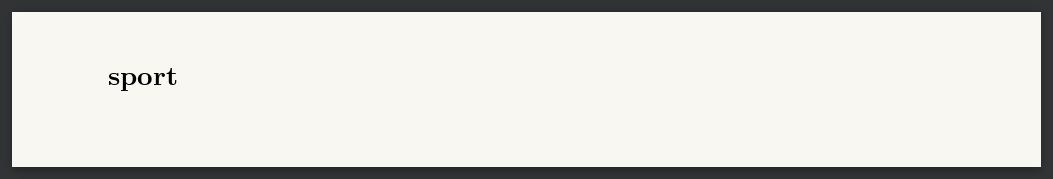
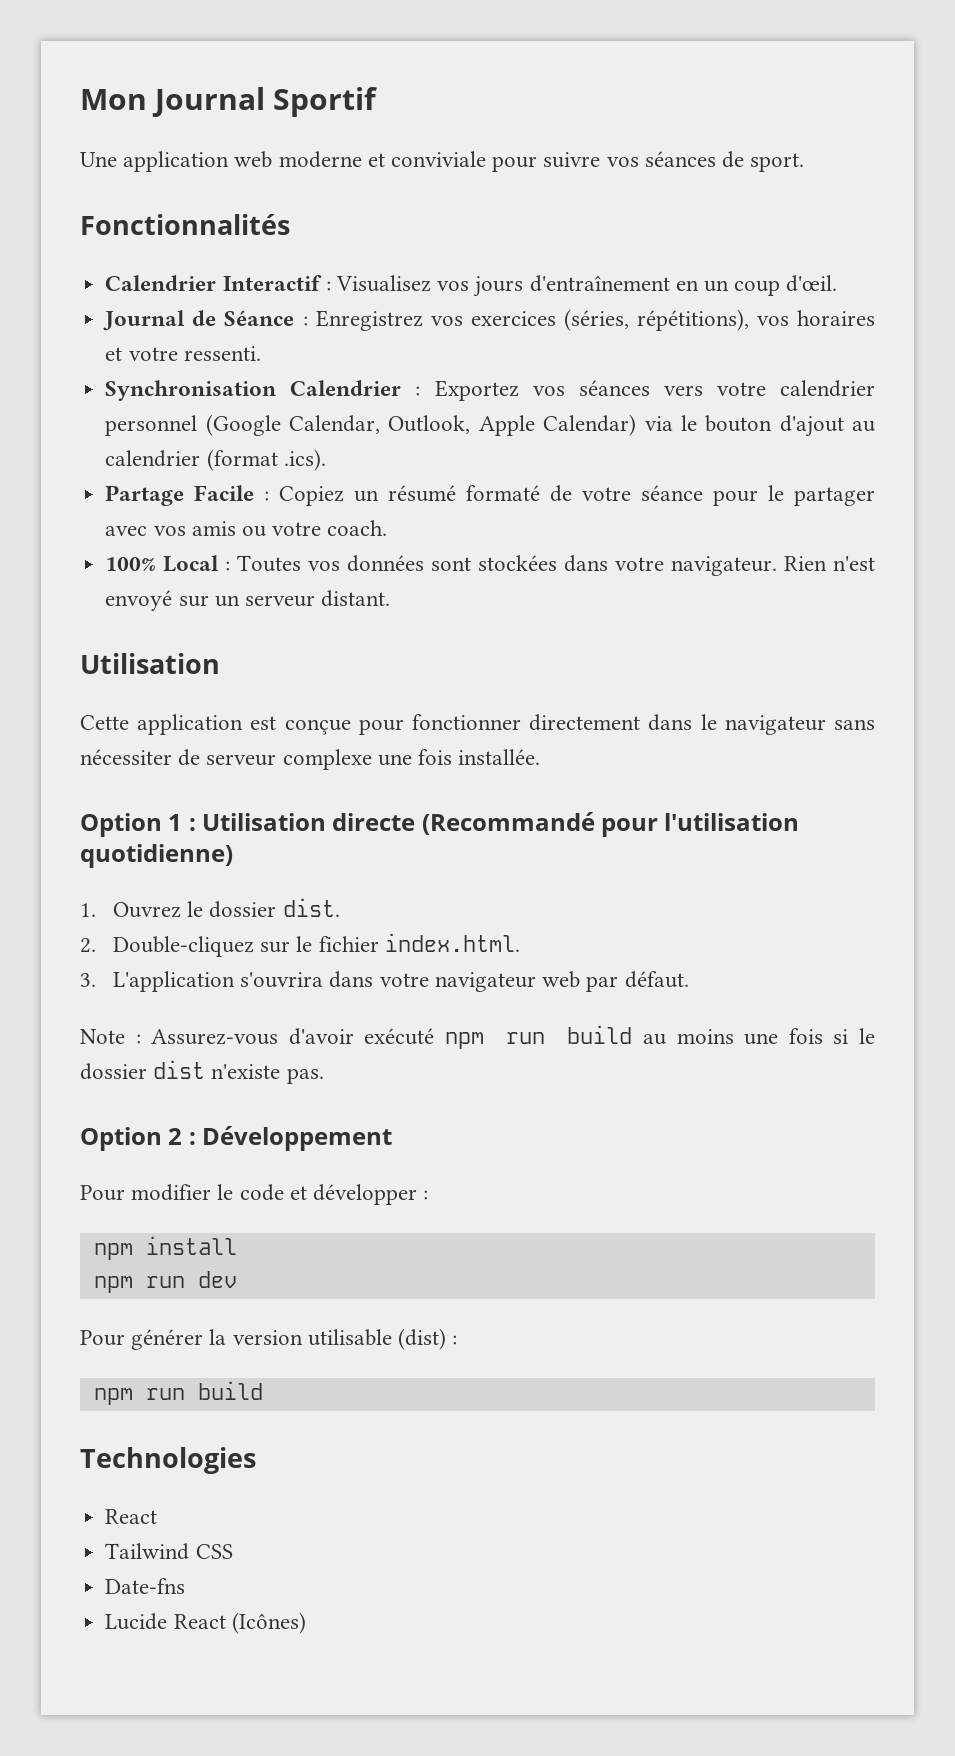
- sport
+ Mon Journal Sportif
+ Une application web moderne et conviviale pour suivre vos séances de sport.
+ Fonctionnalités
+ Calendrier Interactif : Visualisez vos jours d'entraînement en un coup d'œil.
+ Journal de Séance : Enregistrez vos exercices (séries, répétitions), vos horaires et votre ressenti.
+ Synchronisation Calendrier : Exportez vos séances vers votre calendrier personnel (Google Calendar, Outlook, Apple Calendar) via le bouton d'ajout au calendrier (format .ics).
+ Partage Facile : Copiez un résumé formaté de votre séance pour le partager avec vos amis ou votre coach.
+ 100% Local : Toutes vos données sont stockées dans votre navigateur. Rien n'est envoyé sur un serveur distant.
+ Utilisation
+ Cette application est conçue pour fonctionner directement dans le navigateur sans nécessiter de serveur complexe une fois installée.
+ Option 1 : Utilisation directe (Recommandé pour l'utilisation quotidienne)
+ 1. Ouvrez le dossier dist.
+ 2. Double-cliquez sur le fichier index.html.
+ 3. L'application s'ouvrira dans votre navigateur web par défaut.
+ Note : Assurez-vous d'avoir exécuté npm run build au moins une fois si le dossier dist n'existe pas.
+ Option 2 : Développement
+ Pour modifier le code et développer :
+ npm install
+ npm run dev
+ Pour générer la version utilisable (dist) :
+ npm run build
+ Technologies
+ React
+ Tailwind CSS
+ Date-fns
+ Lucide React (Icônes)

